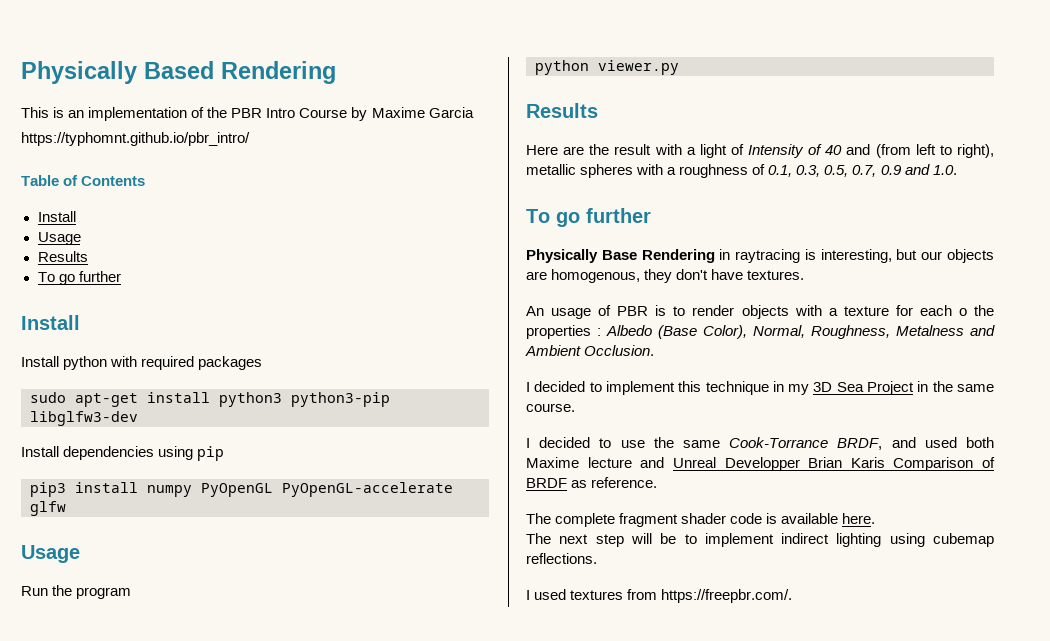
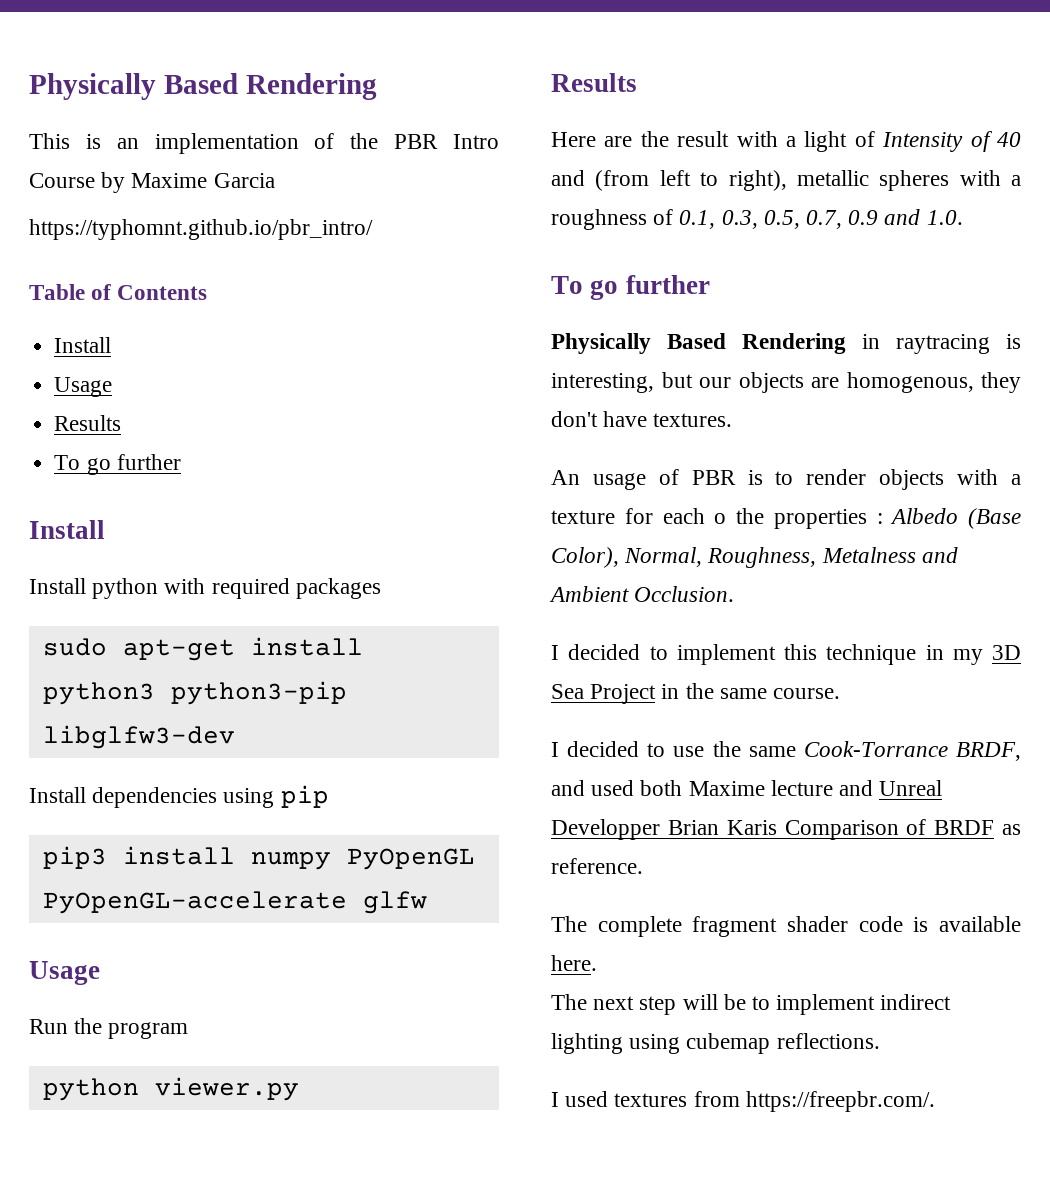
- Physically Base Rendering in raytracing is interesting, but our objects are homogenous, they don't have textures.
+ Physically Based Rendering in raytracing is interesting, but our objects are homogenous, they don't have textures.

